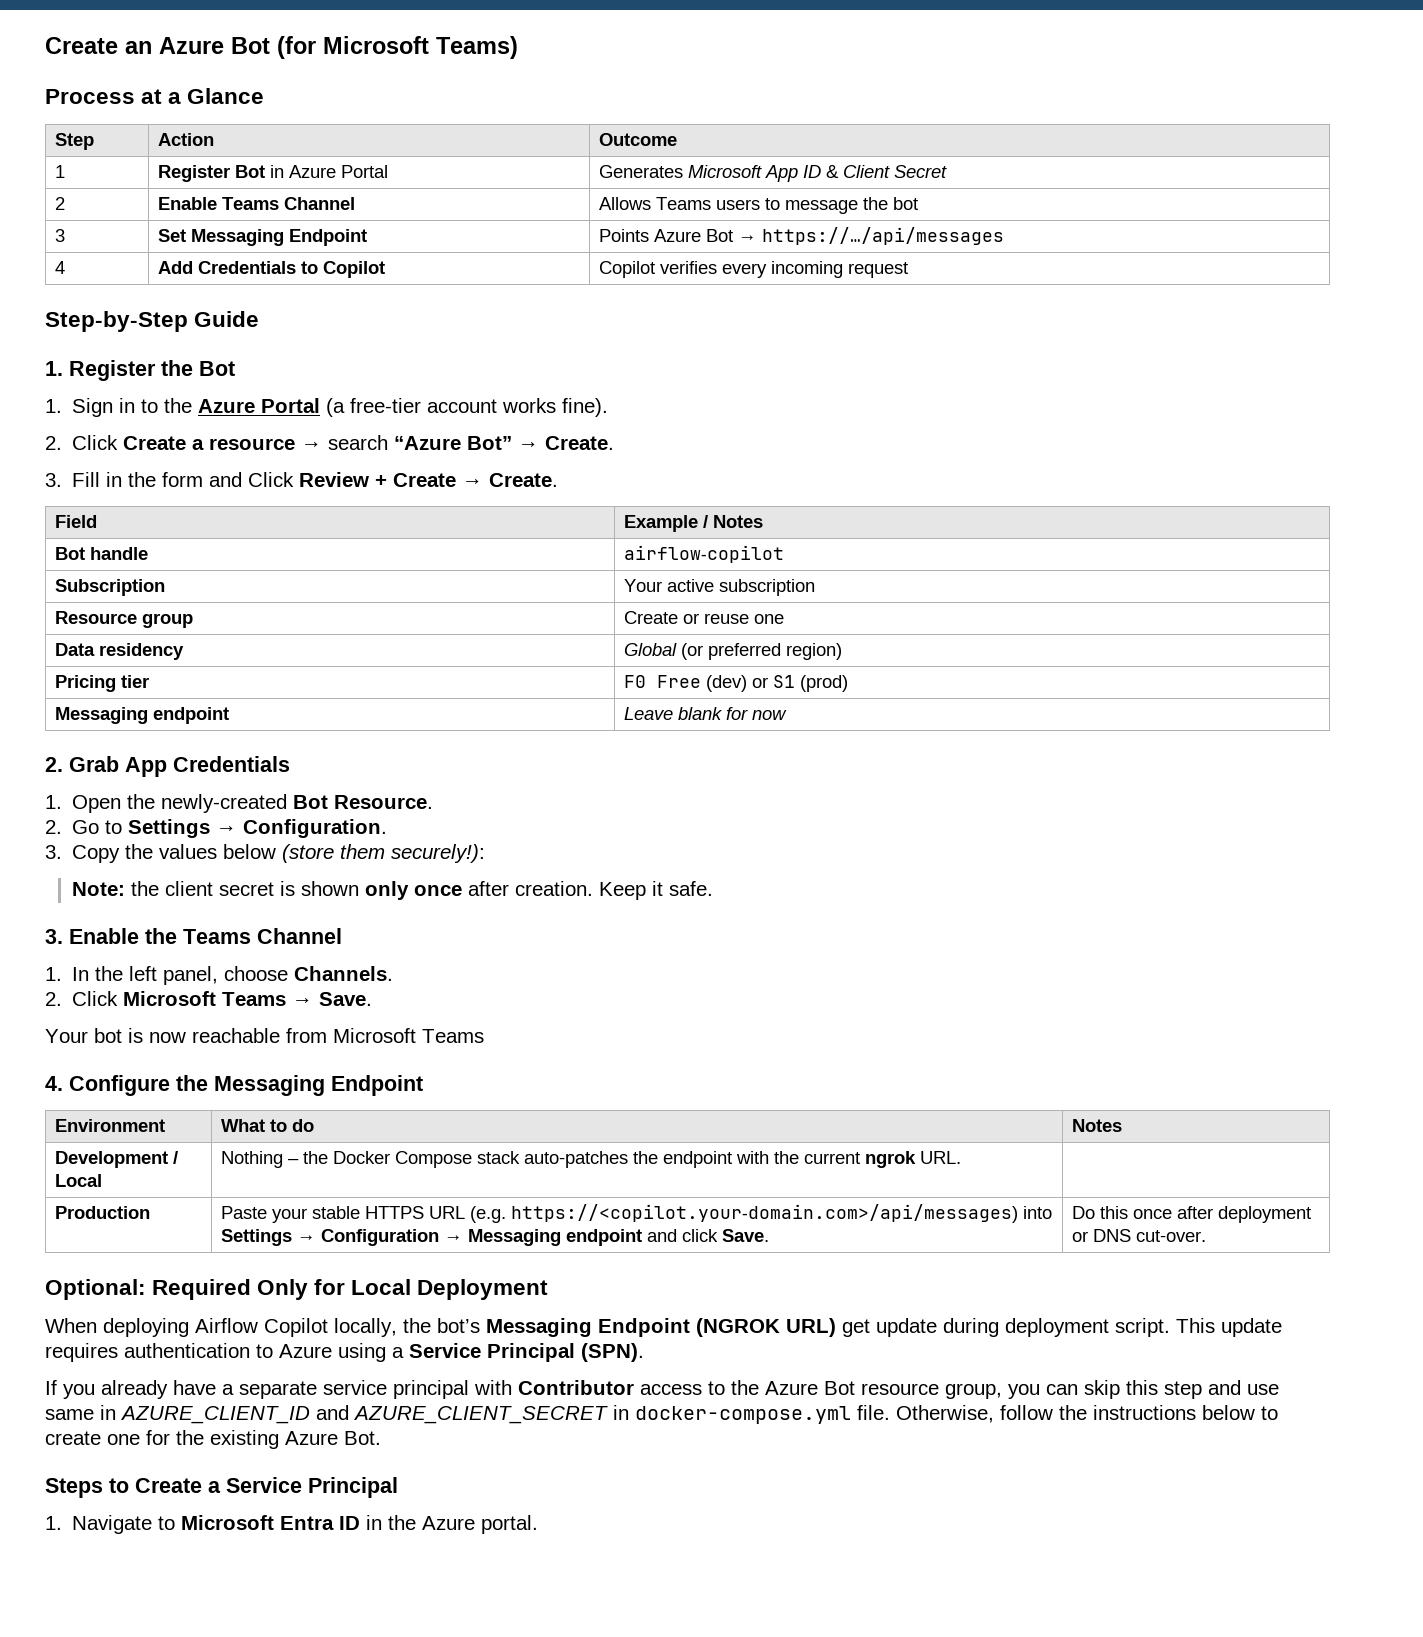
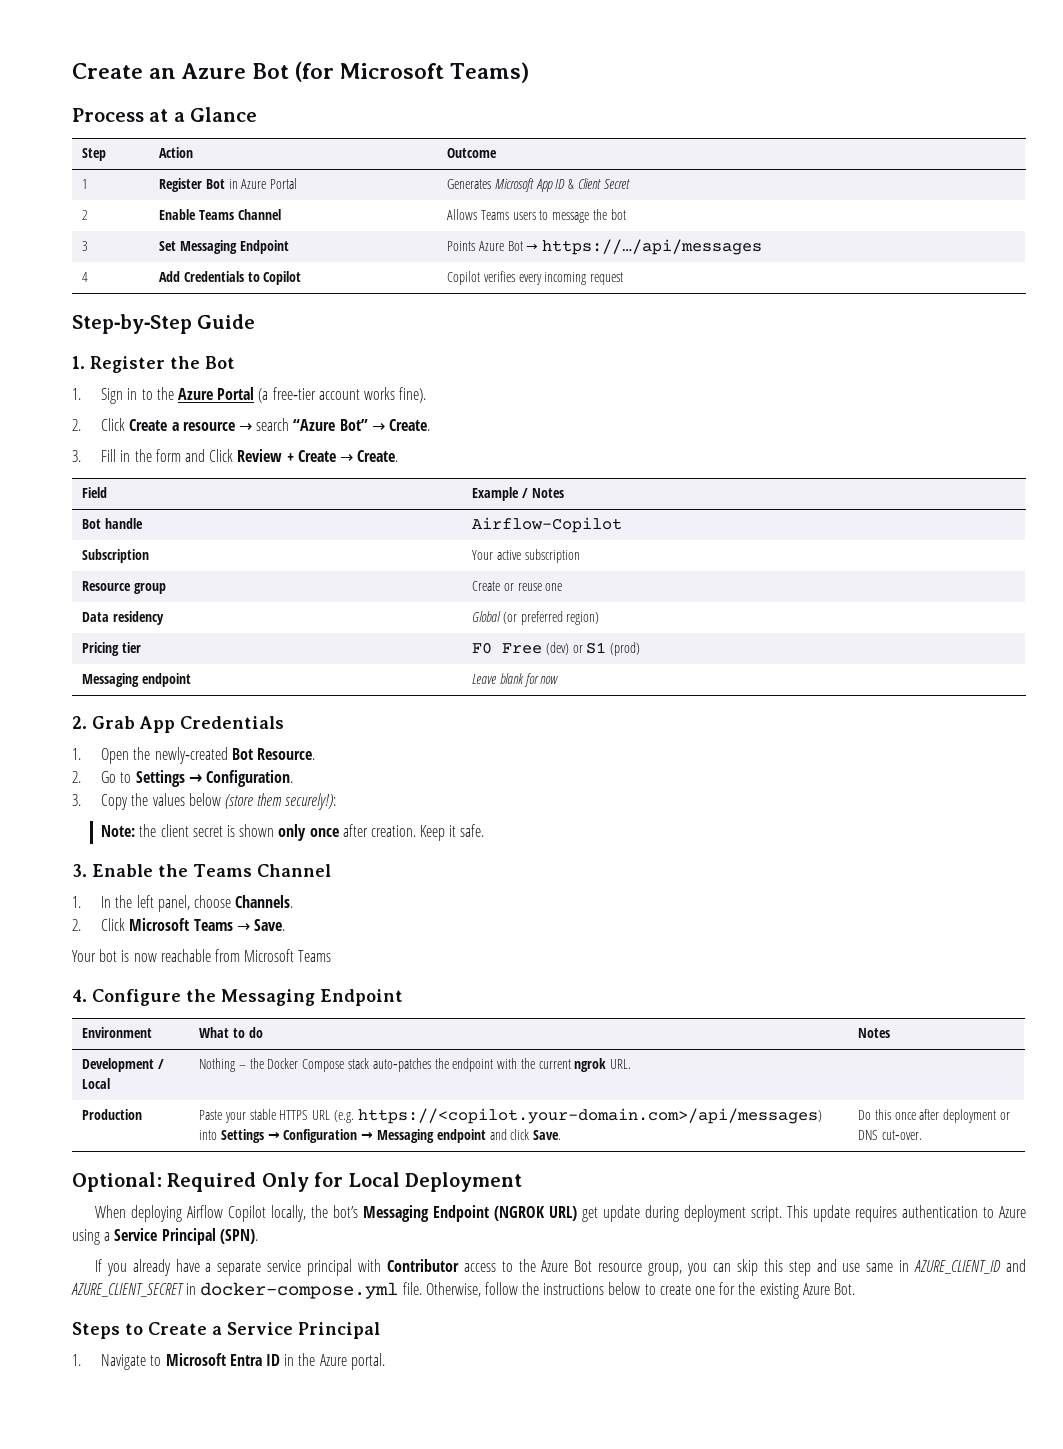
- Bot handle | airflow‑copilot
+ Bot handle | Airflow‑Copilot

